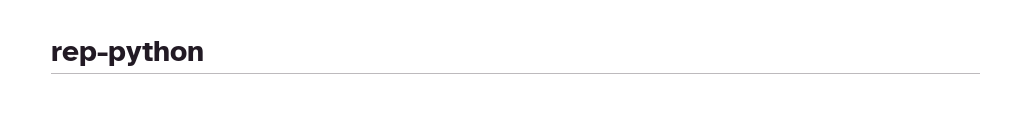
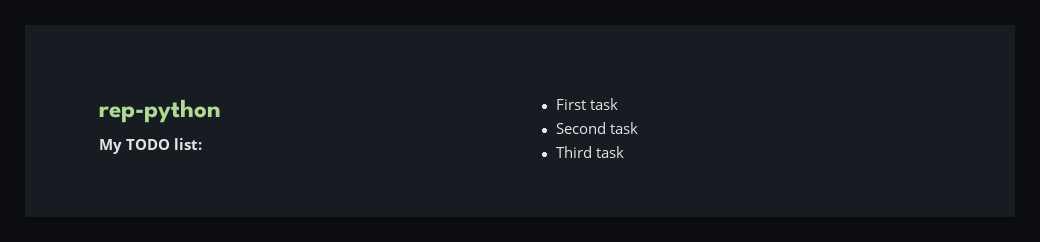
+ My TODO list:
+ First task
+ Second task
+ Third task

